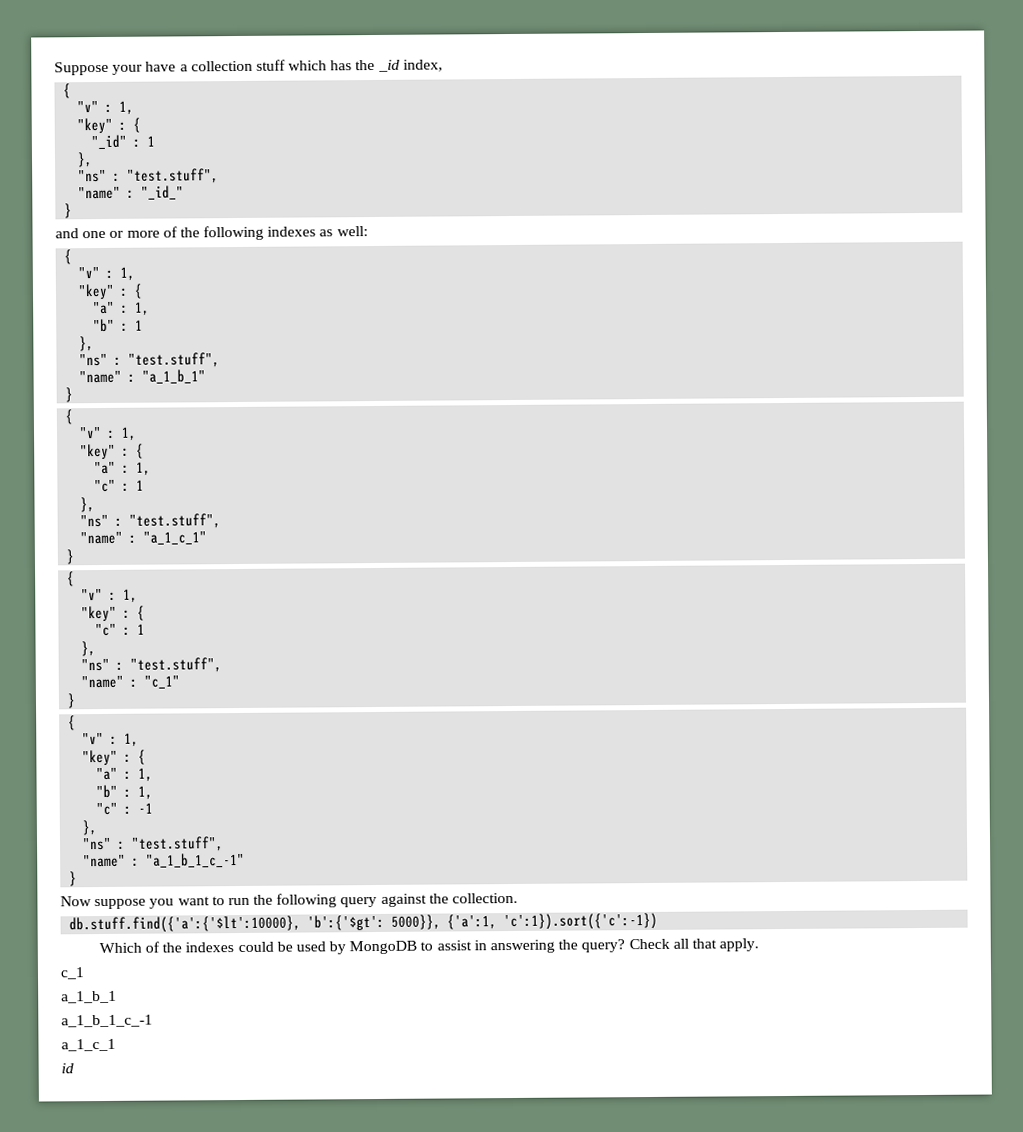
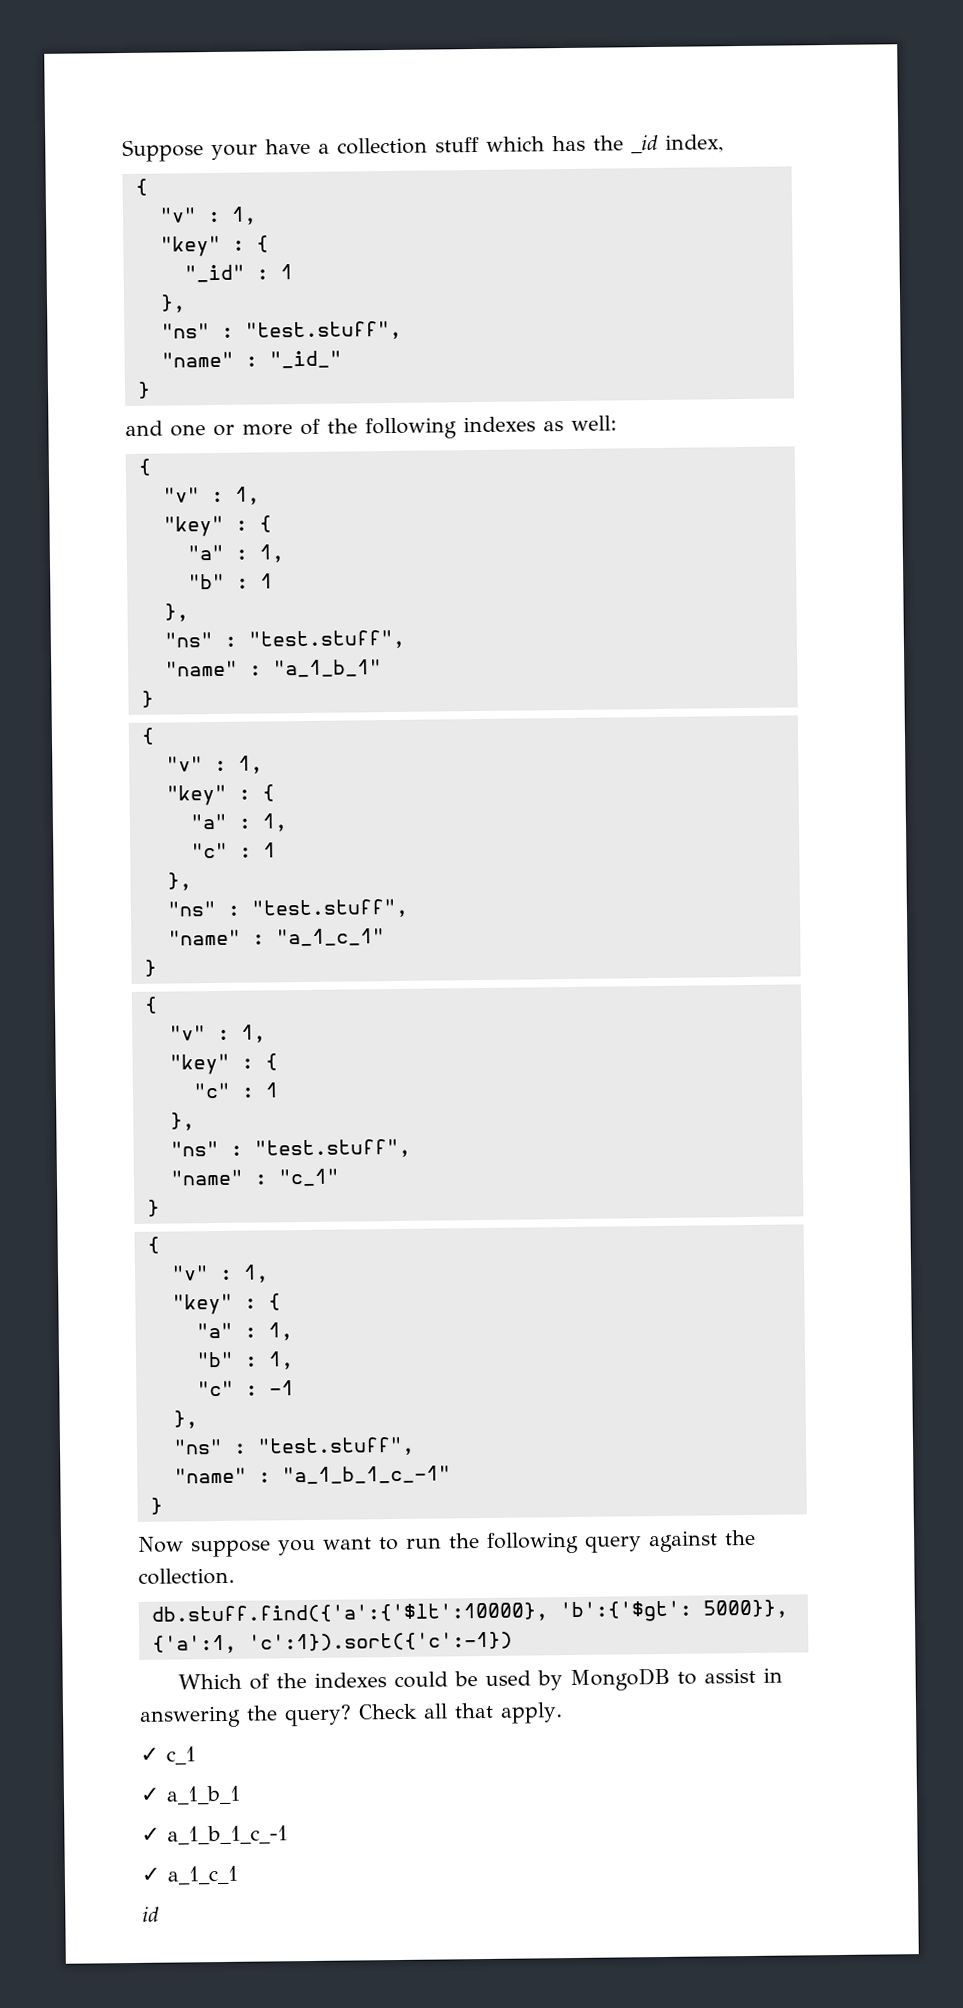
- c_1
+ ✓ c_1
- a_1_b_1
+ ✓ a_1_b_1
- a_1_b_1_c_-1
+ ✓ a_1_b_1_c_-1
- a_1_c_1
+ ✓ a_1_c_1

